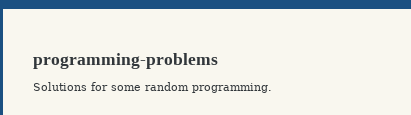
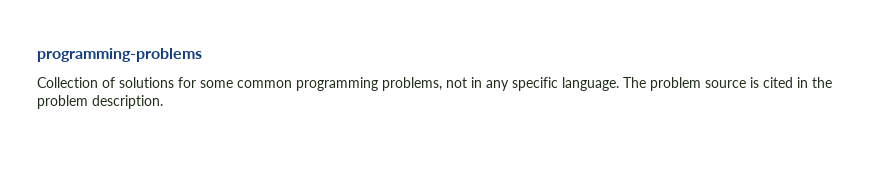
- Solutions for some random programming.
+ Collection of solutions for some common programming problems, not in any specific language. The problem source is cited in the problem description.

